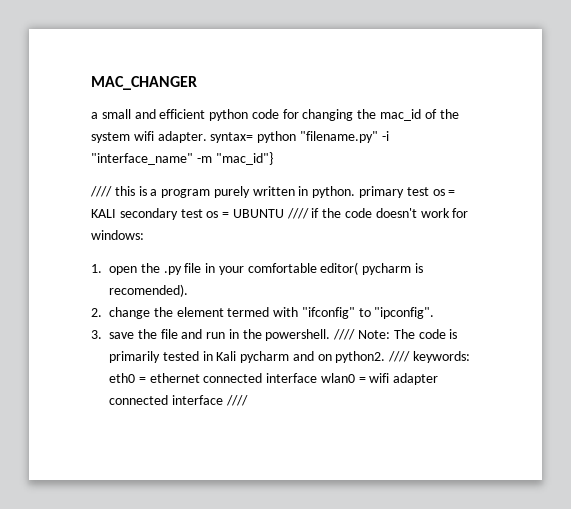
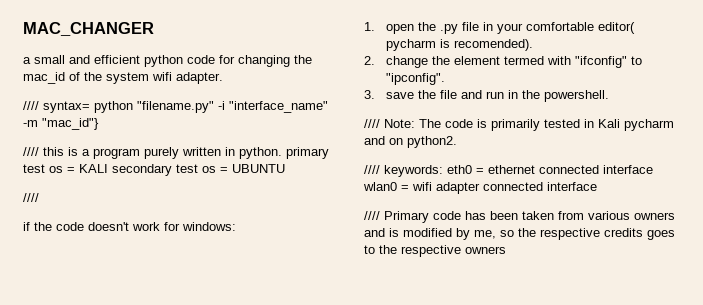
- a small and efficient python code for changing the mac_id of the system wifi adapter. syntax= python "filename.py" -i "interface_name" -m "mac_id"}
+ a small and efficient python code for changing the mac_id of the system wifi adapter.
+ //// syntax= python "filename.py" -i "interface_name" -m "mac_id"}
- //// this is a program purely written in python. primary test os = KALI secondary test os = UBUNTU //// if the code doesn't work for windows:
+ //// this is a program purely written in python. primary test os = KALI secondary test os = UBUNTU
+ ////
+ if the code doesn't work for windows:
- 3. save the file and run in the powershell. //// Note: The code is primarily tested in Kali pycharm and on python2. //// keywords: eth0 = ethernet connected interface wlan0 = wifi adapter connected interface ////
+ 3. save the file and run in the powershell.
+ //// Note: The code is primarily tested in Kali pycharm and on python2.
+ //// keywords: eth0 = ethernet connected interface wlan0 = wifi adapter connected interface
+ //// Primary code has been taken from various owners and is modified by me, so the respective credits goes to the respective owners

